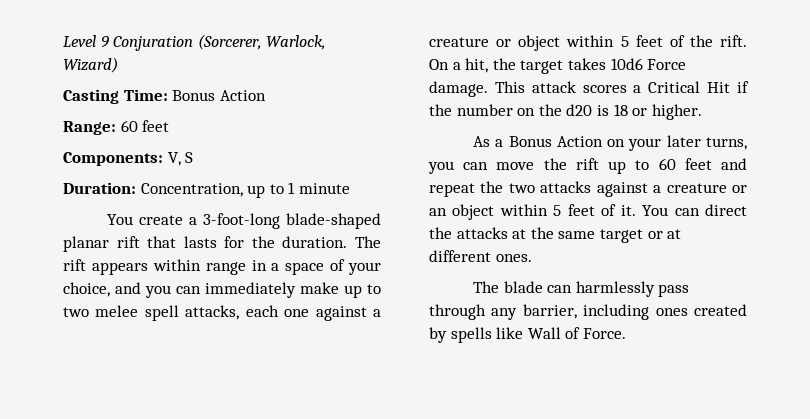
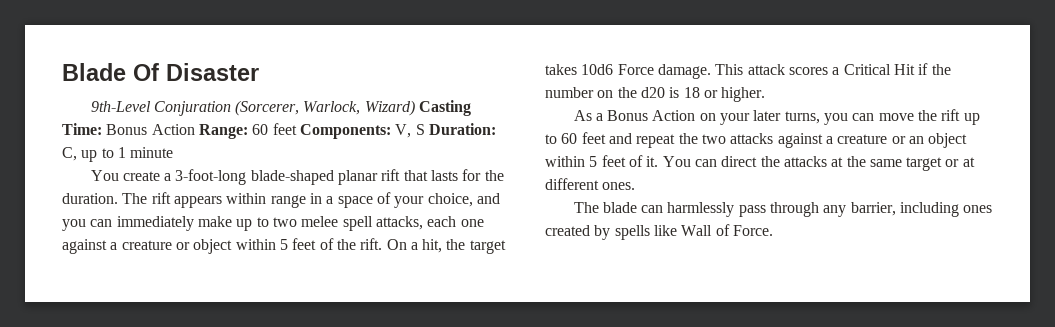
- Level 9 Conjuration (Sorcerer, Warlock, Wizard)
- Casting Time: Bonus Action
- Range: 60 feet
- Components: V, S
- Duration: Concentration, up to 1 minute
+ Blade Of Disaster
+ 9th-Level Conjuration (Sorcerer, Warlock, Wizard) Casting Time: Bonus Action Range: 60 feet Components: V, S Duration: C, up to 1 minute

